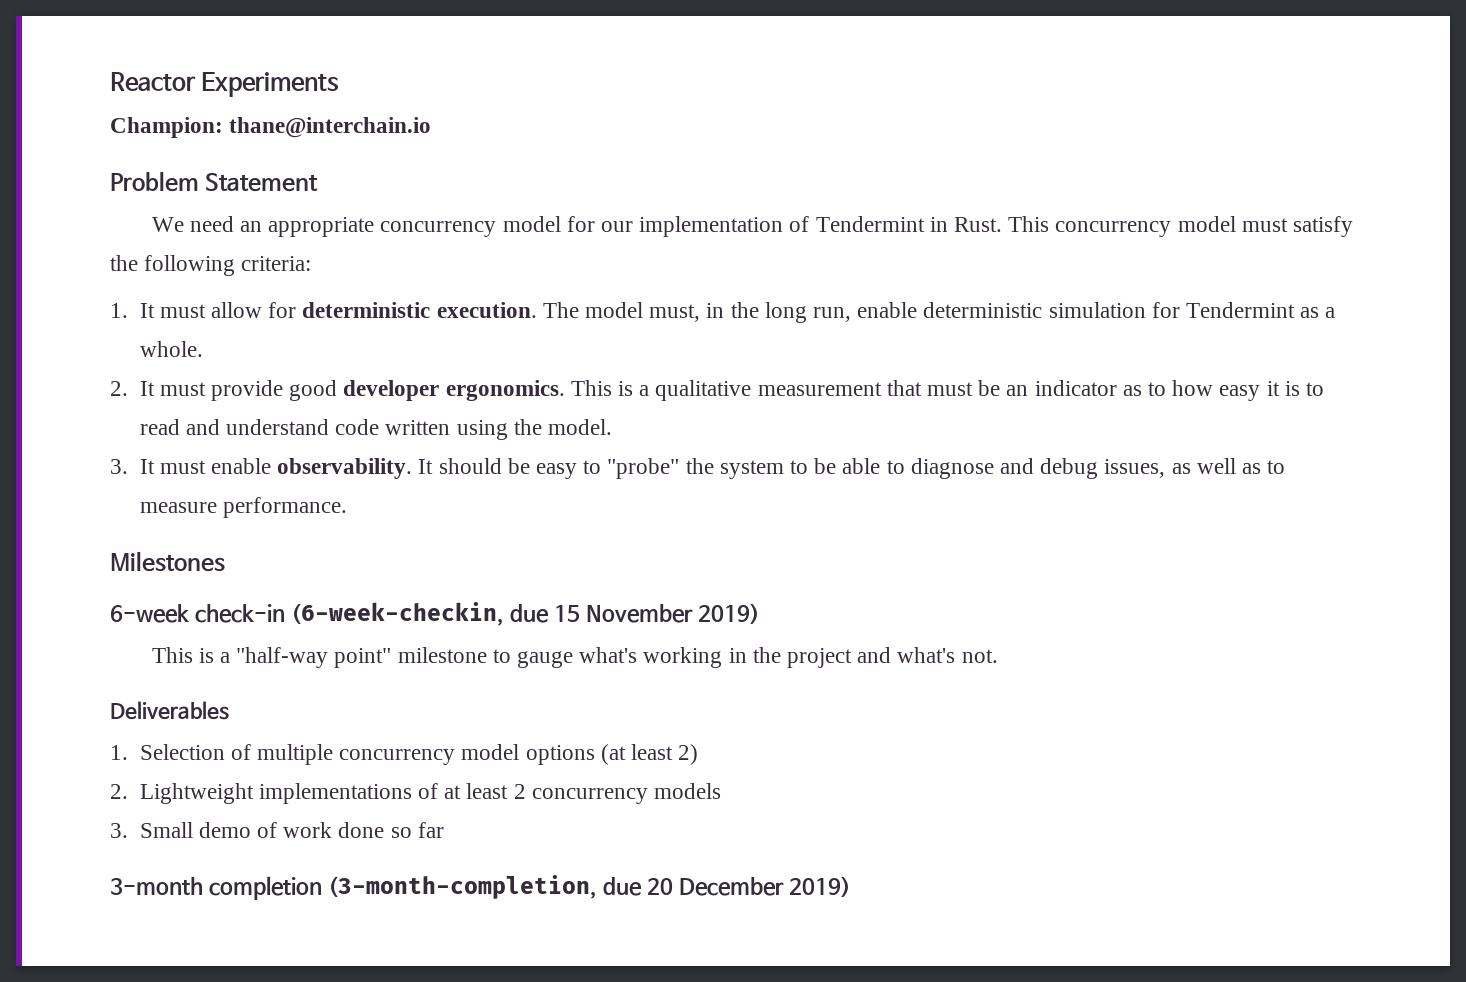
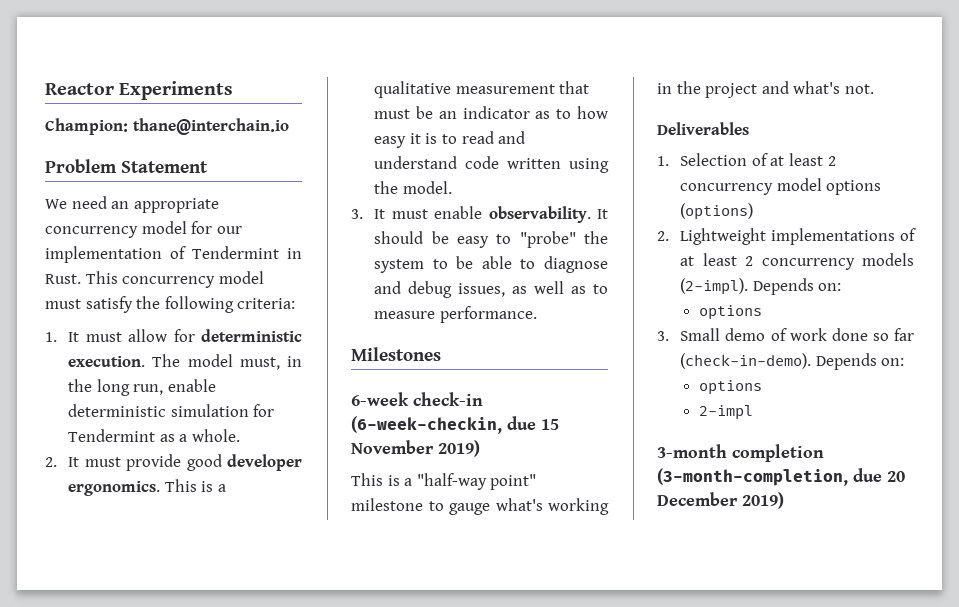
- 1. Selection of multiple concurrency model options (at least 2)
+ 1. Selection of at least 2 concurrency model options (options)
- 2. Lightweight implementations of at least 2 concurrency models
+ 2. Lightweight implementations of at least 2 concurrency models (2-impl). Depends on:
+ options
- 3. Small demo of work done so far
+ 3. Small demo of work done so far (check-in-demo). Depends on:
+ options
+ 2-impl

